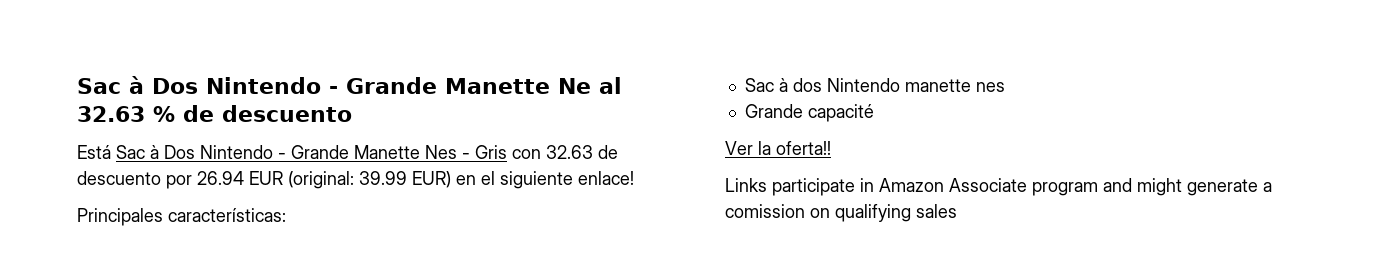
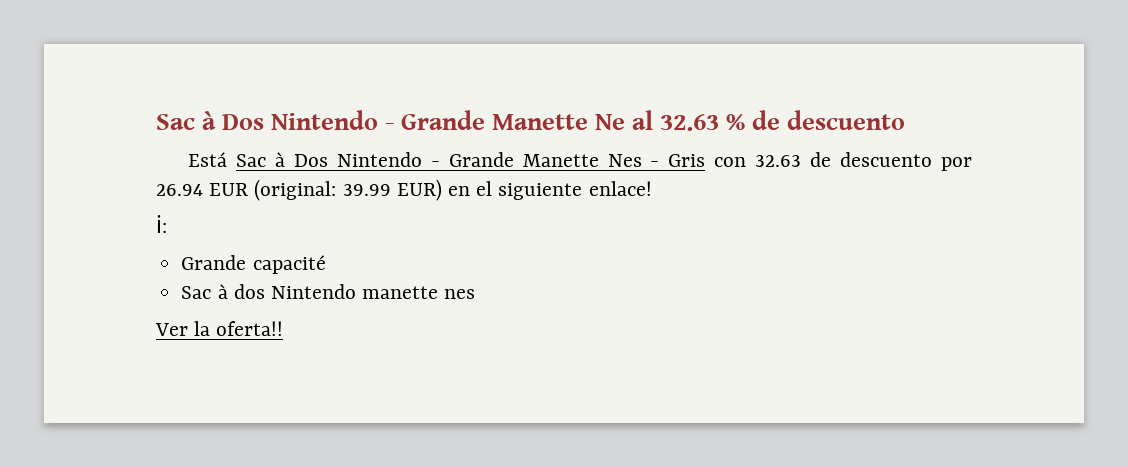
- Principales características:
+ ℹ:
+ Grande capacité
- Grande capacité
- Links participate in Amazon Associate program and might generate a comission on qualifying sales

